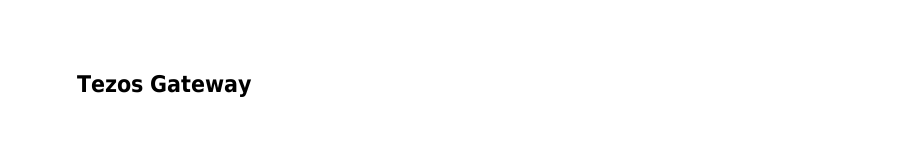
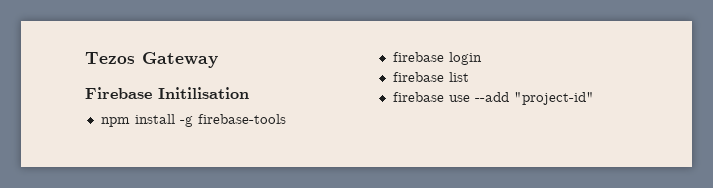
+ Firebase Initilisation
+ npm install -g firebase-tools
+ firebase login
+ firebase list
+ firebase use --add "project-id"

